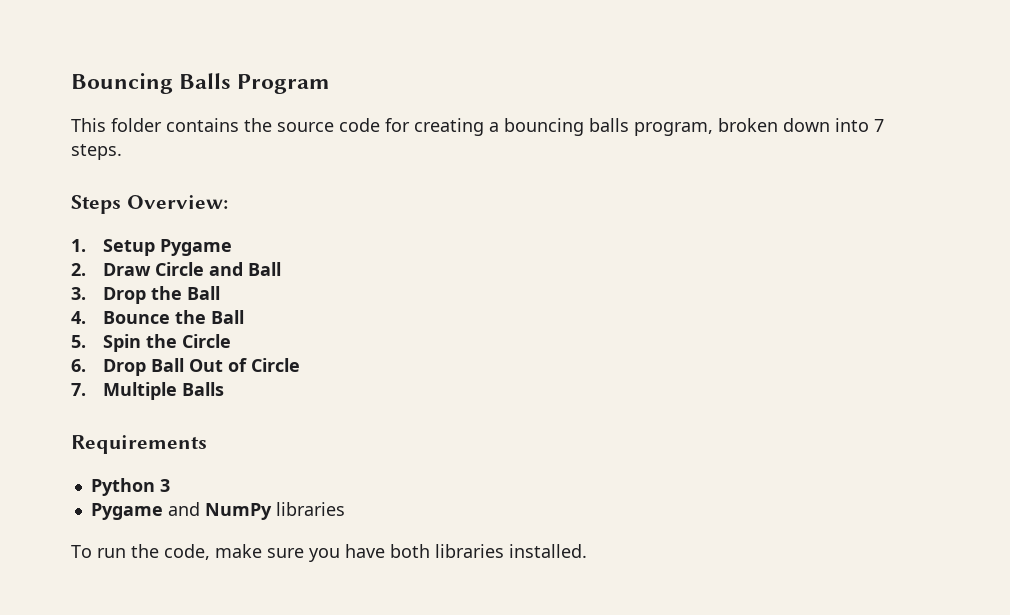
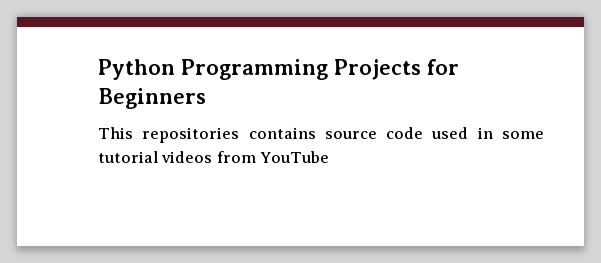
- Bouncing Balls Program
- This folder contains the source code for creating a bouncing balls program, broken down into 7 steps.
- Steps Overview:
- 1. Setup Pygame
- 2. Draw Circle and Ball
- 3. Drop the Ball
- 4. Bounce the Ball
- 5. Spin the Circle
- 6. Drop Ball Out of Circle
- 7. Multiple Balls
- Requirements
- Python 3
- Pygame and NumPy libraries
- To run the code, make sure you have both libraries installed.
+ Python Programming Projects for Beginners
+ This repositories contains source code used in some tutorial videos from YouTube

